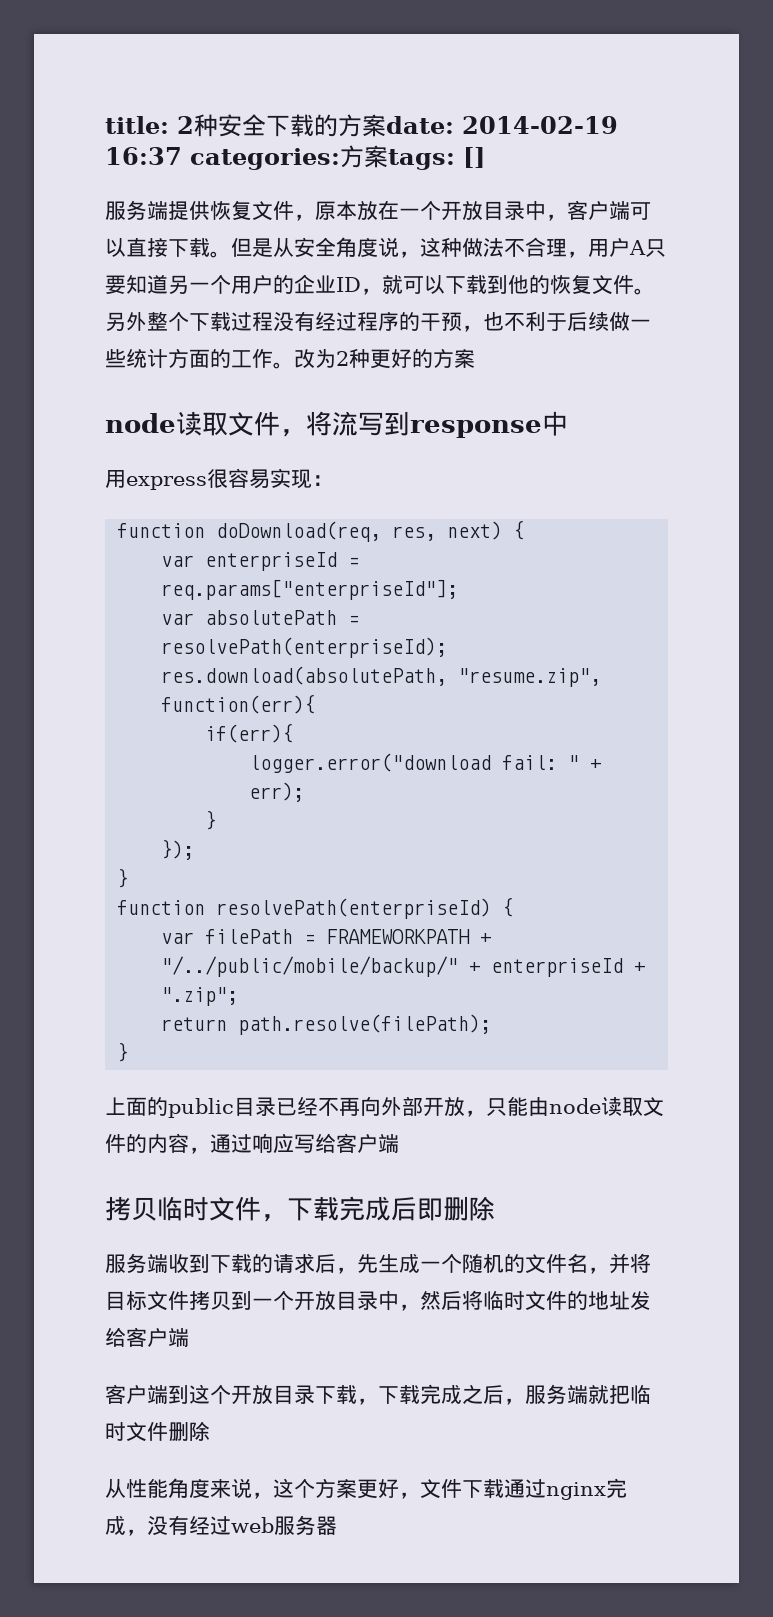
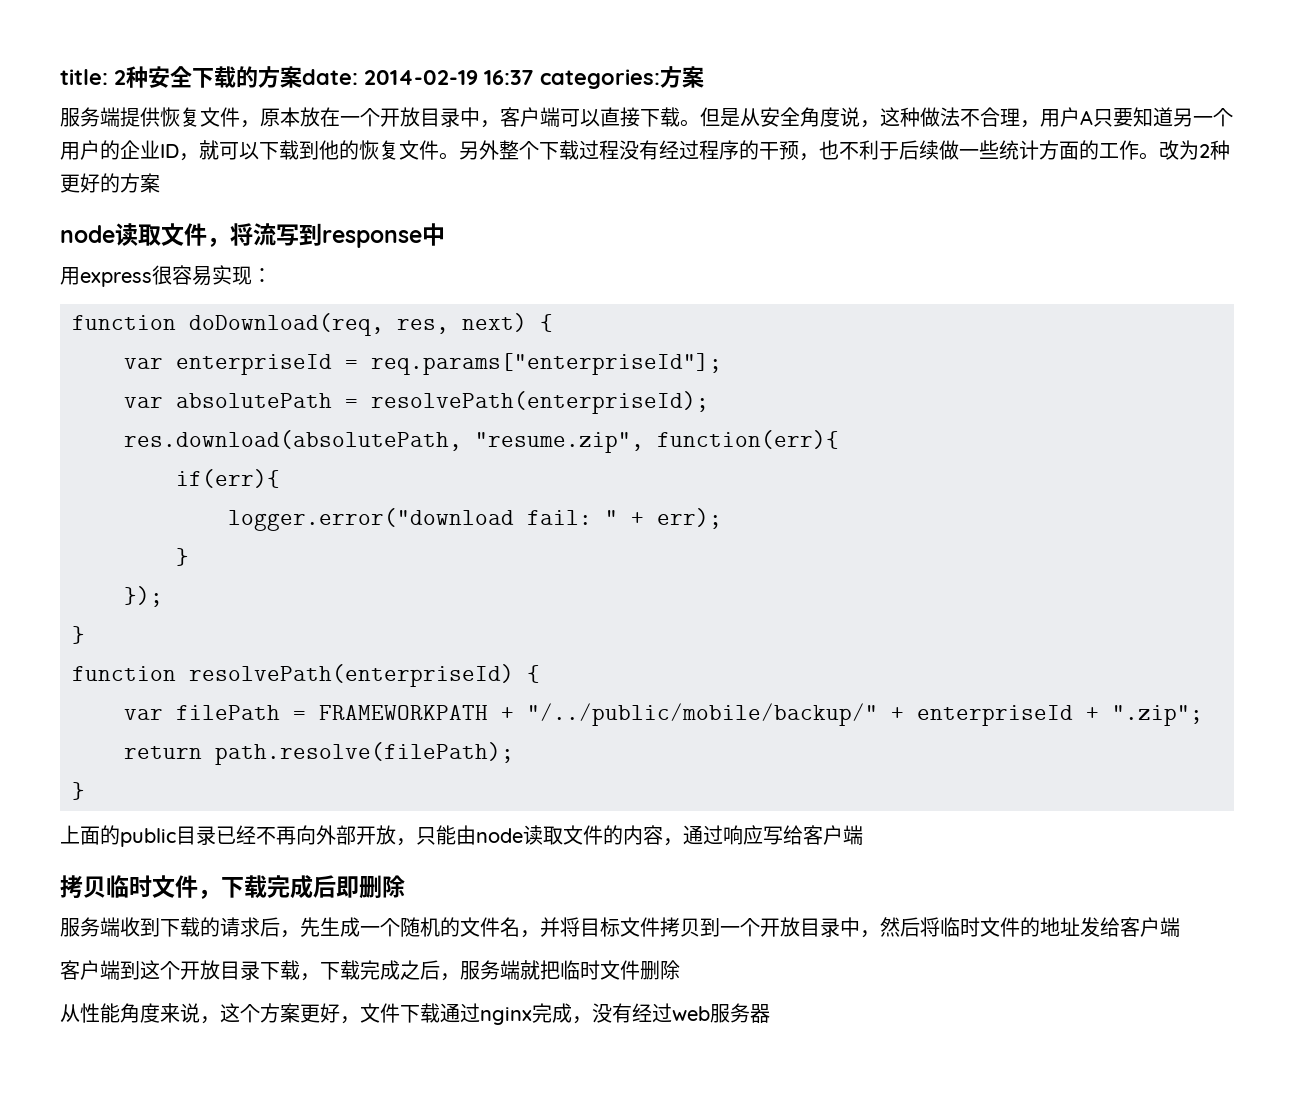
- title: 2种安全下载的方案date: 2014-02-19 16:37 categories:方案tags: []
+ title: 2种安全下载的方案date: 2014-02-19 16:37 categories:方案

